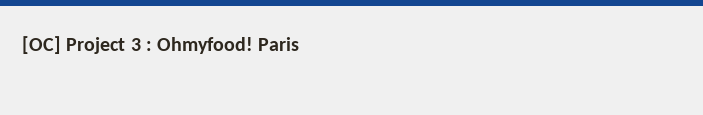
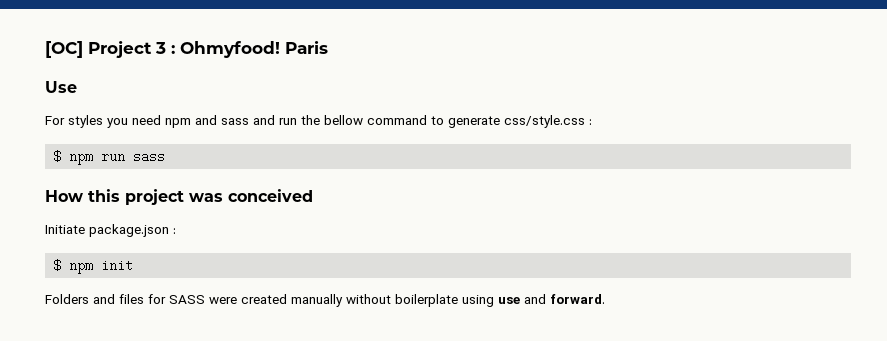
+ Use
+ For styles you need npm and sass and run the bellow command to generate css/style.css :
+ $ npm run sass
+ How this project was conceived
+ Initiate package.json :
+ $ npm init
+ Folders and files for SASS were created manually without boilerplate using use and forward.

